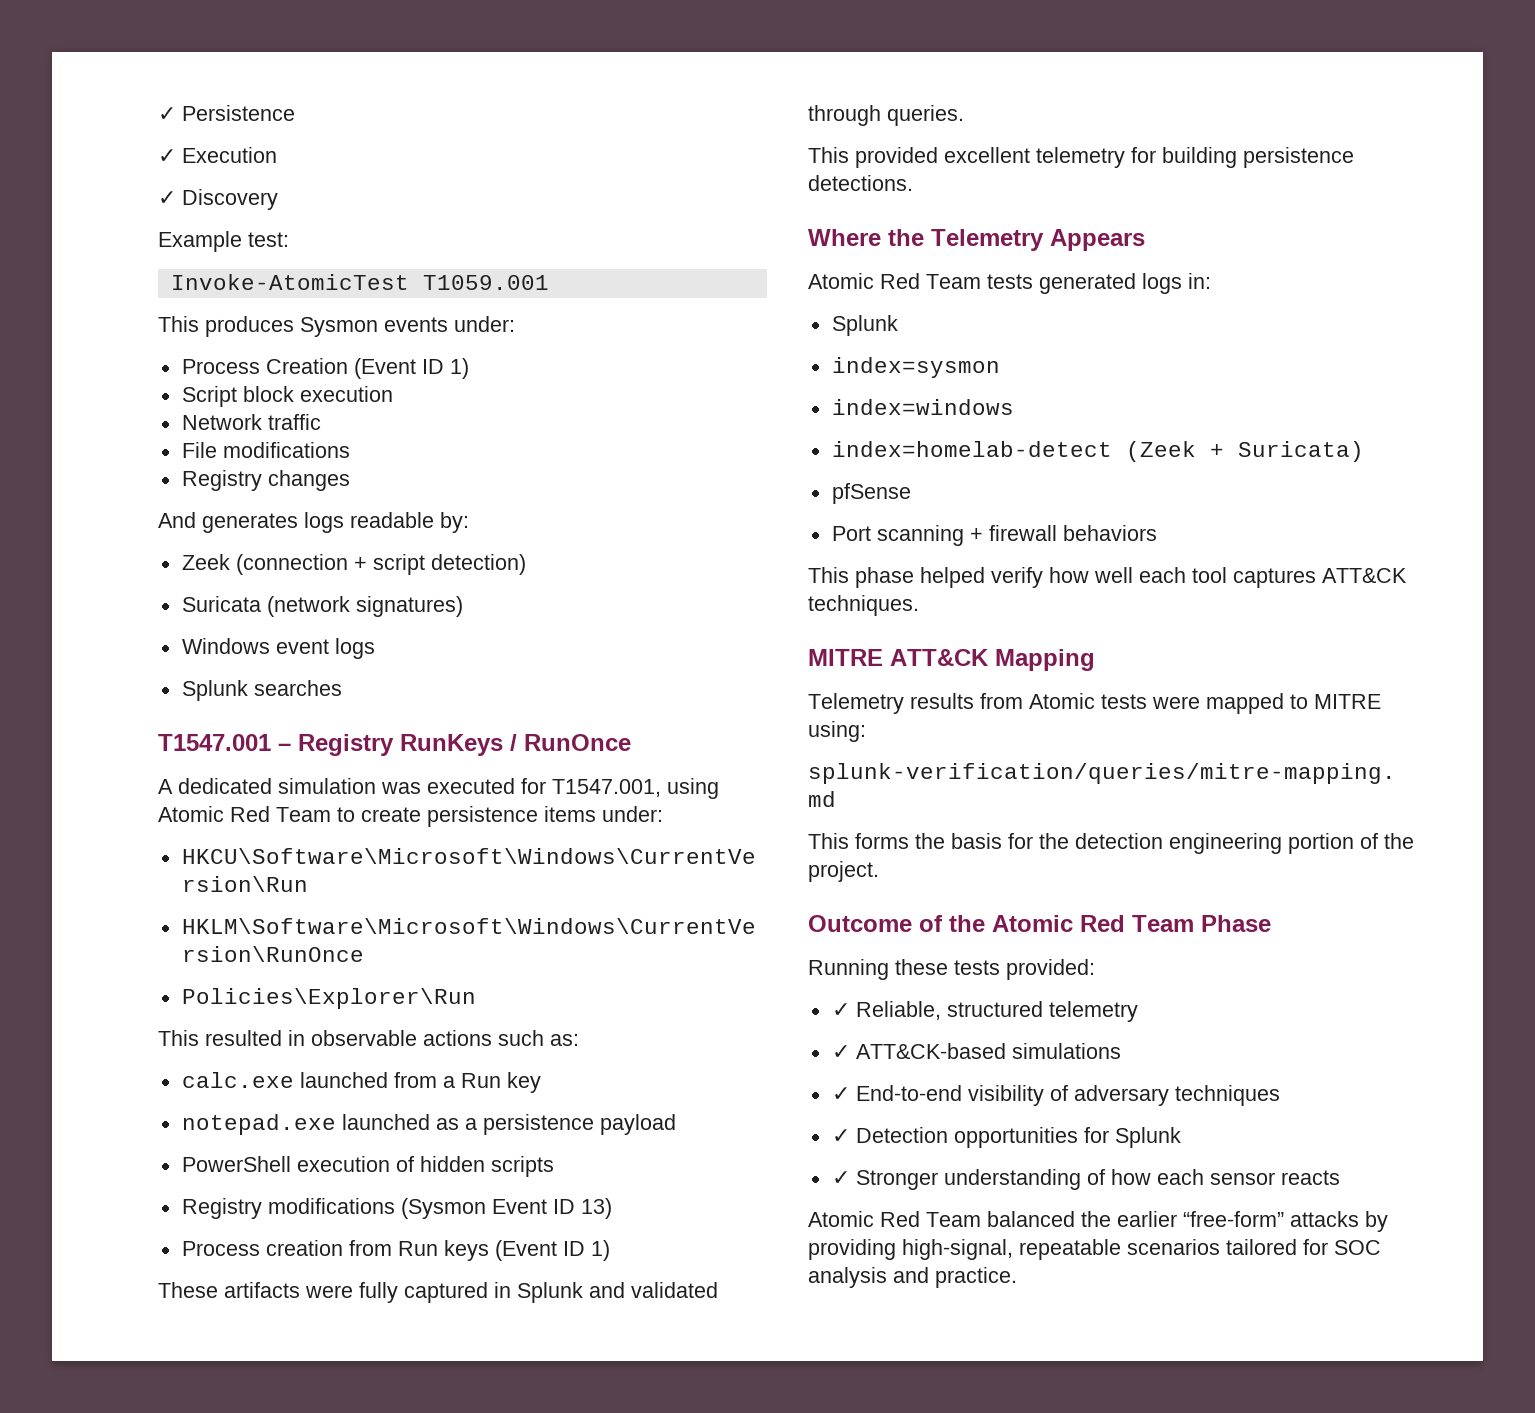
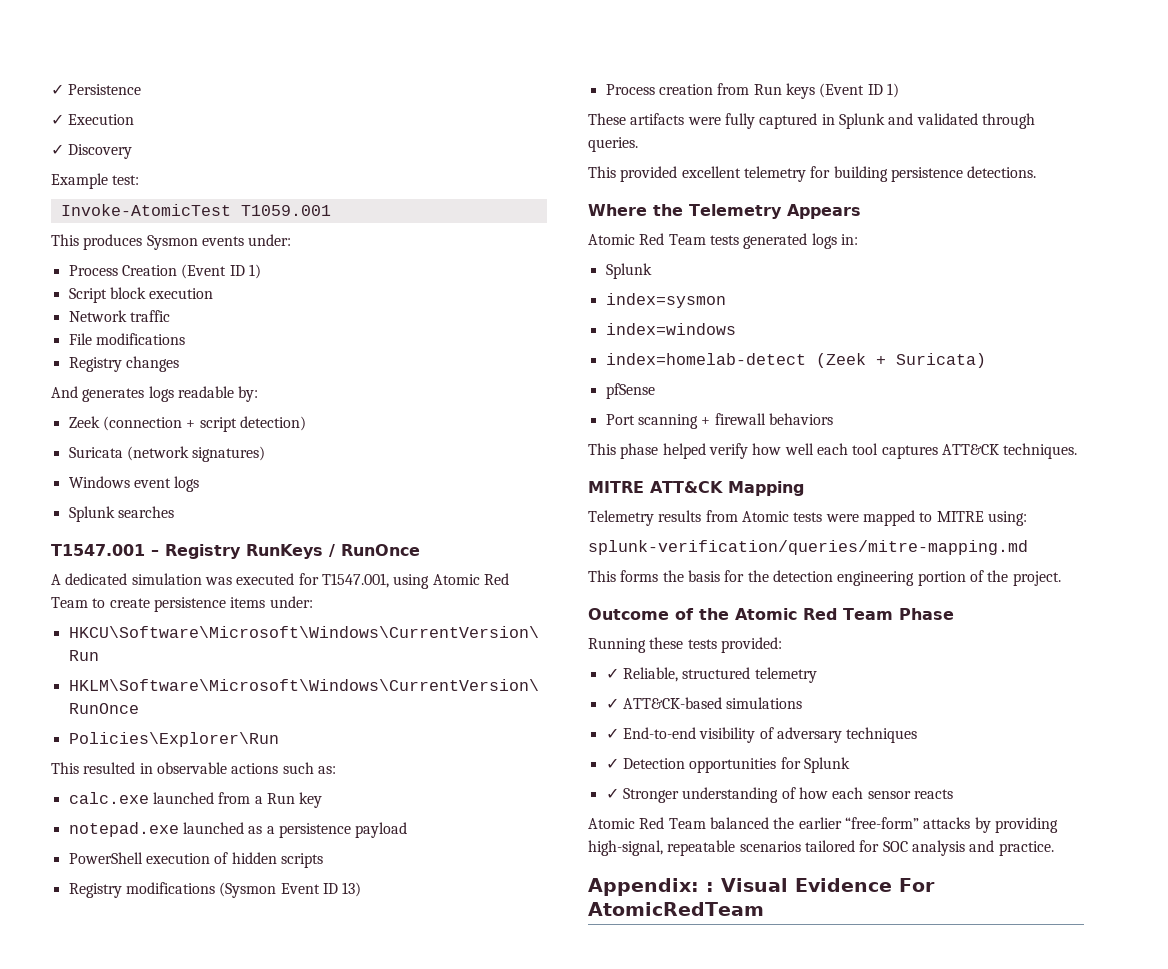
+ Appendix: : Visual Evidence For AtomicRedTeam

